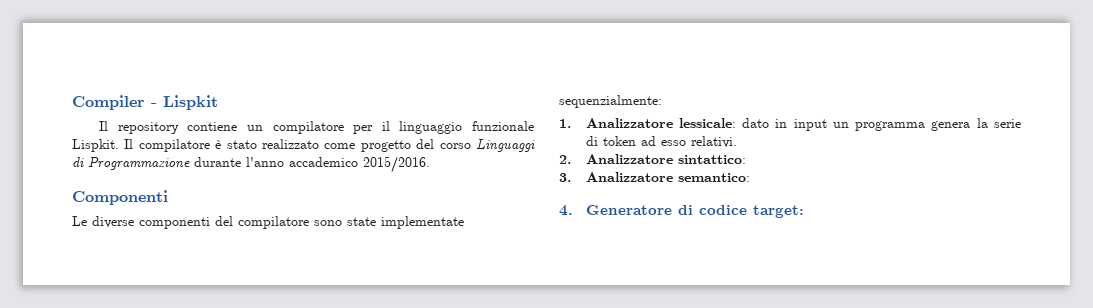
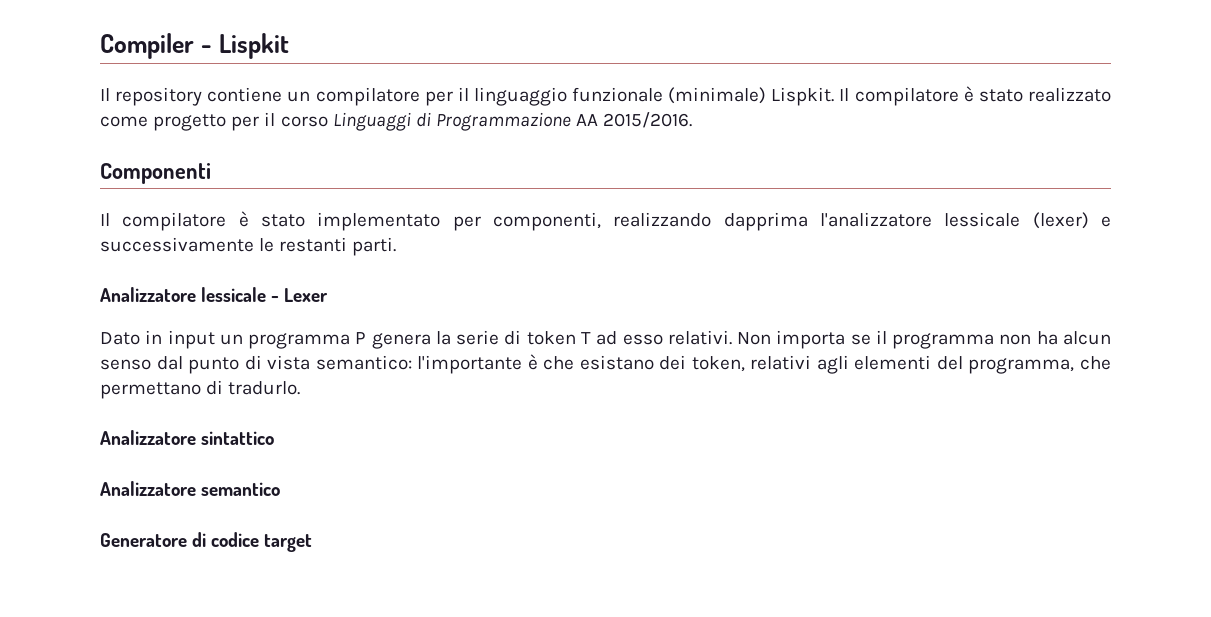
- Il repository contiene un compilatore per il linguaggio funzionale Lispkit.
+ Il repository contiene un compilatore per il linguaggio funzionale (minimale) Lispkit.
- Il compilatore è stato realizzato come progetto del corso Linguaggi di Programmazione durante l'anno accademico 2015/2016.
+ Il compilatore è stato realizzato come progetto per il corso Linguaggi di Programmazione AA 2015/2016.
- Le diverse componenti del compilatore sono state implementate sequenzialmente:
- 1. Analizzatore lessicale: dato in input un programma genera la serie di token ad esso relativi.
- 2. Analizzatore sintattico:
- 3. Analizzatore semantico:
- 4. Generatore di codice target:
+ Il compilatore è stato implementato per componenti, realizzando dapprima l'analizzatore lessicale (lexer) e successivamente le restanti parti.
+ Analizzatore lessicale - Lexer
+ Dato in input un programma P genera la serie di token T ad esso relativi. Non importa se il programma non ha alcun senso dal punto di vista semantico: l'importante è che esistano dei token, relativi agli elementi del programma, che permettano di tradurlo.
+ Analizzatore sintattico
+ Analizzatore semantico
+ Generatore di codice target

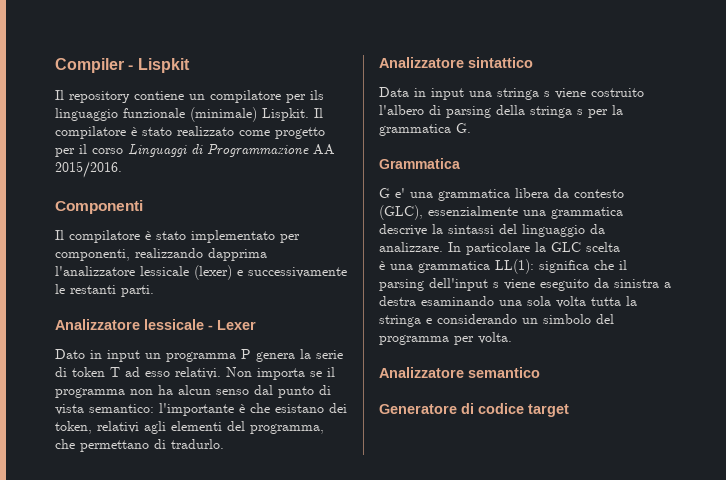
- Il repository contiene un compilatore per il linguaggio funzionale (minimale) Lispkit.
+ Il repository contiene un compilatore per ils linguaggio funzionale (minimale) Lispkit.
+ Data in input una stringa s viene costruito l'albero di parsing della stringa s per la grammatica G.
+ Grammatica
+ G e' una grammatica libera da contesto (GLC), essenzialmente una grammatica descrive la sintassi del linguaggio da analizzare. In particolare la GLC scelta
+ è una grammatica LL(1): significa che il parsing dell'input s viene eseguito da sinistra a destra esaminando una sola volta tutta la stringa e considerando un simbolo del programma per volta.

